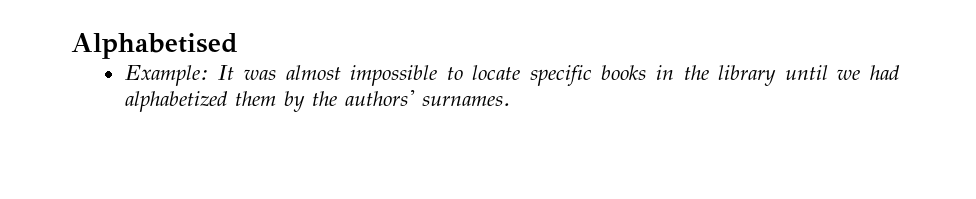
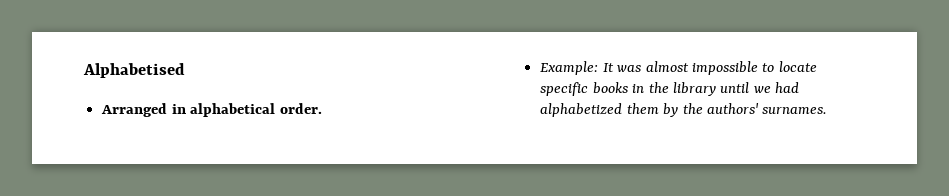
+ Arranged in alphabetical order.

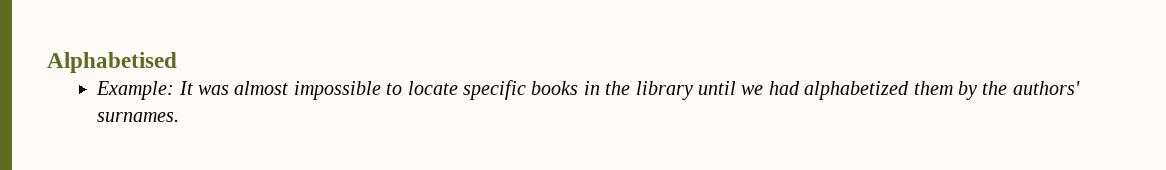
- Arranged in alphabetical order.

